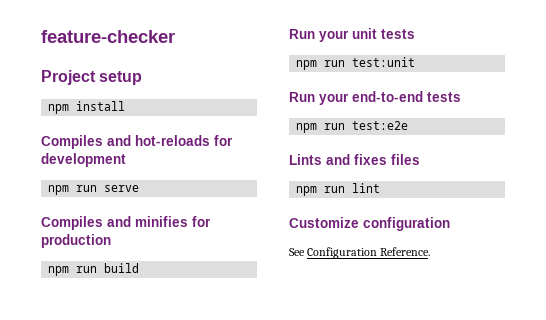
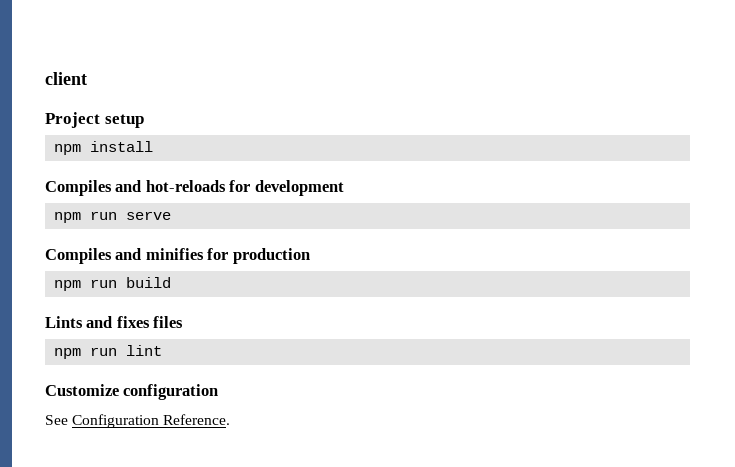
- feature-checker
+ client
- Run your unit tests
- npm run test:unit
- Run your end-to-end tests
- npm run test:e2e

